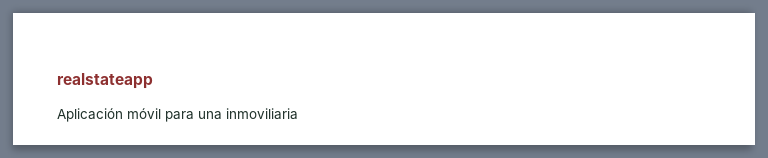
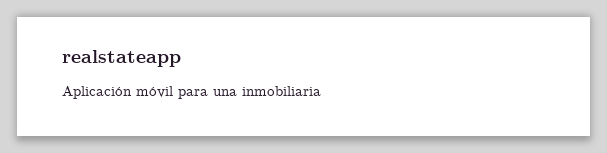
- Aplicación móvil para una inmoviliaria
+ Aplicación móvil para una inmobiliaria

